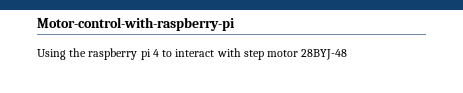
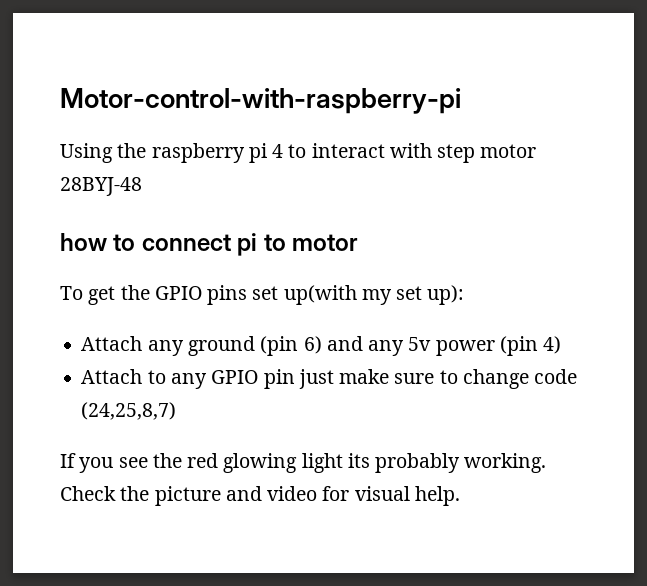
+ how to connect pi to motor
+ To get the GPIO pins set up(with my set up):
+ Attach any ground (pin 6) and any 5v power (pin 4)
+ Attach to any GPIO pin just make sure to change code (24,25,8,7)
+ If you see the red glowing light its probably working. Check the picture and video for visual help.

